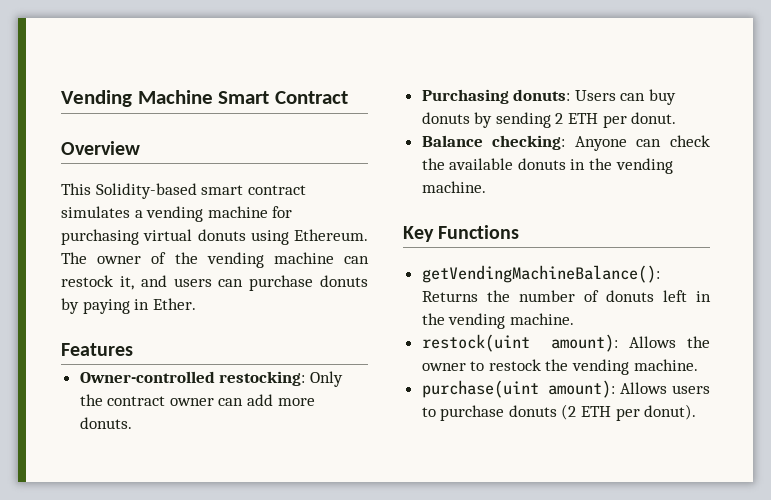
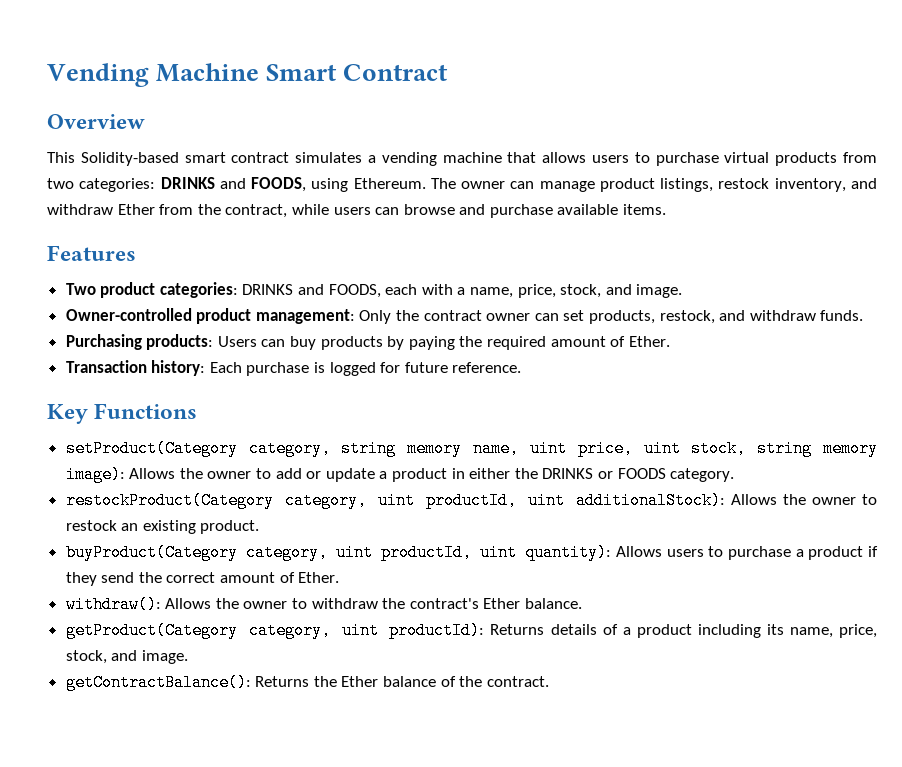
- This Solidity-based smart contract simulates a vending machine for purchasing virtual donuts using Ethereum. The owner of the vending machine can restock it, and users can purchase donuts by paying in Ether.
+ This Solidity-based smart contract simulates a vending machine that allows users to purchase virtual products from two categories: DRINKS and FOODS, using Ethereum. The owner can manage product listings, restock inventory, and withdraw Ether from the contract, while users can browse and purchase available items.
  Features
+ Two product categories: DRINKS and FOODS, each with a name, price, stock, and image.
- Owner-controlled restocking: Only the contract owner can add more donuts.
+ Owner-controlled product management: Only the contract owner can set products, restock, and withdraw funds.
- Purchasing donuts: Users can buy donuts by sending 2 ETH per donut.
- Balance checking: Anyone can check the available donuts in the vending machine.
+ Purchasing products: Users can buy products by paying the required amount of Ether.
+ Transaction history: Each purchase is logged for future reference.
  Key Functions
- getVendingMachineBalance(): Returns the number of donuts left in the vending machine.
- restock(uint amount): Allows the owner to restock the vending machine.
- purchase(uint amount): Allows users to purchase donuts (2 ETH per donut).
+ setProduct(Category category, string memory name, uint price, uint stock, string memory image): Allows the owner to add or update a product in either the DRINKS or FOODS category.
+ restockProduct(Category category, uint productId, uint additionalStock): Allows the owner to restock an existing product.
+ buyProduct(Category category, uint productId, uint quantity): Allows users to purchase a product if they send the correct amount of Ether.
+ withdraw(): Allows the owner to withdraw the contract's Ether balance.
+ getProduct(Category category, uint productId): Returns details of a product including its name, price, stock, and image.
+ getContractBalance(): Returns the Ether balance of the contract.

